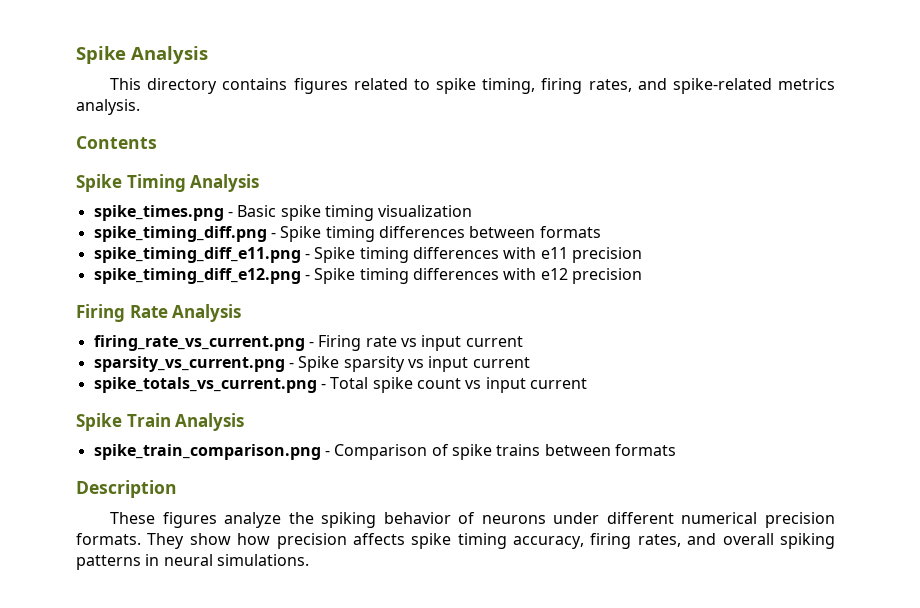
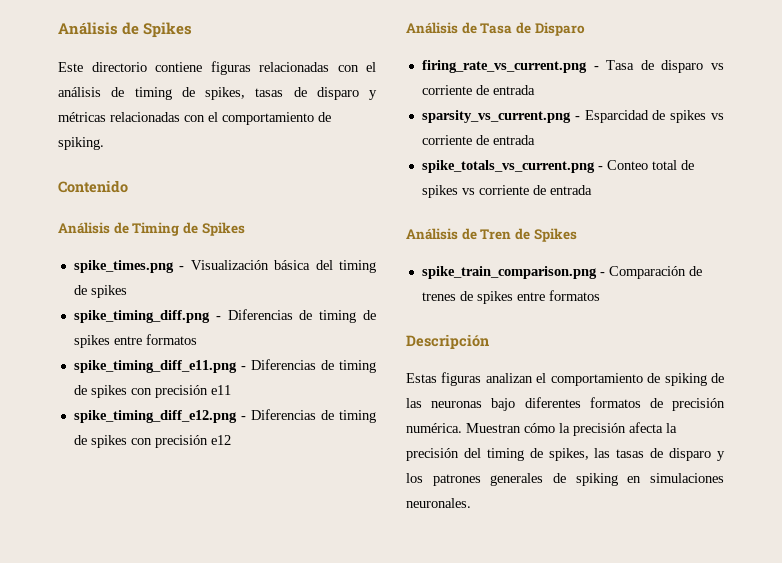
- Spike Analysis
- This directory contains figures related to spike timing, firing rates, and spike-related metrics analysis.
- Contents
- Spike Timing Analysis
- spike_times.png - Basic spike timing visualization
- spike_timing_diff.png - Spike timing differences between formats
- spike_timing_diff_e11.png - Spike timing differences with e11 precision
+ Análisis de Spikes
+ Este directorio contiene figuras relacionadas con el análisis de timing de spikes, tasas de disparo y métricas relacionadas con el comportamiento de spiking.
+ Contenido
+ Análisis de Timing de Spikes
+ spike_times.png - Visualización básica del timing de spikes
+ spike_timing_diff.png - Diferencias de timing de spikes entre formatos
+ spike_timing_diff_e11.png - Diferencias de timing de spikes con precisión e11
- spike_timing_diff_e12.png - Spike timing differences with e12 precision
- Firing Rate Analysis
- firing_rate_vs_current.png - Firing rate vs input current
- sparsity_vs_current.png - Spike sparsity vs input current
- spike_totals_vs_current.png - Total spike count vs input current
- Spike Train Analysis
- spike_train_comparison.png - Comparison of spike trains between formats
- Description
- These figures analyze the spiking behavior of neurons under different numerical precision formats. They show how precision affects spike timing accuracy, firing rates, and overall spiking patterns in neural simulations.
+ spike_timing_diff_e12.png - Diferencias de timing de spikes con precisión e12
+ Análisis de Tasa de Disparo
+ firing_rate_vs_current.png - Tasa de disparo vs corriente de entrada
+ sparsity_vs_current.png - Esparcidad de spikes vs corriente de entrada
+ spike_totals_vs_current.png - Conteo total de spikes vs corriente de entrada
+ Análisis de Tren de Spikes
+ spike_train_comparison.png - Comparación de trenes de spikes entre formatos
+ Descripción
+ Estas figuras analizan el comportamiento de spiking de las neuronas bajo diferentes formatos de precisión numérica. Muestran cómo la precisión afecta la precisión del timing de spikes, las tasas de disparo y los patrones generales de spiking en simulaciones neuronales.

